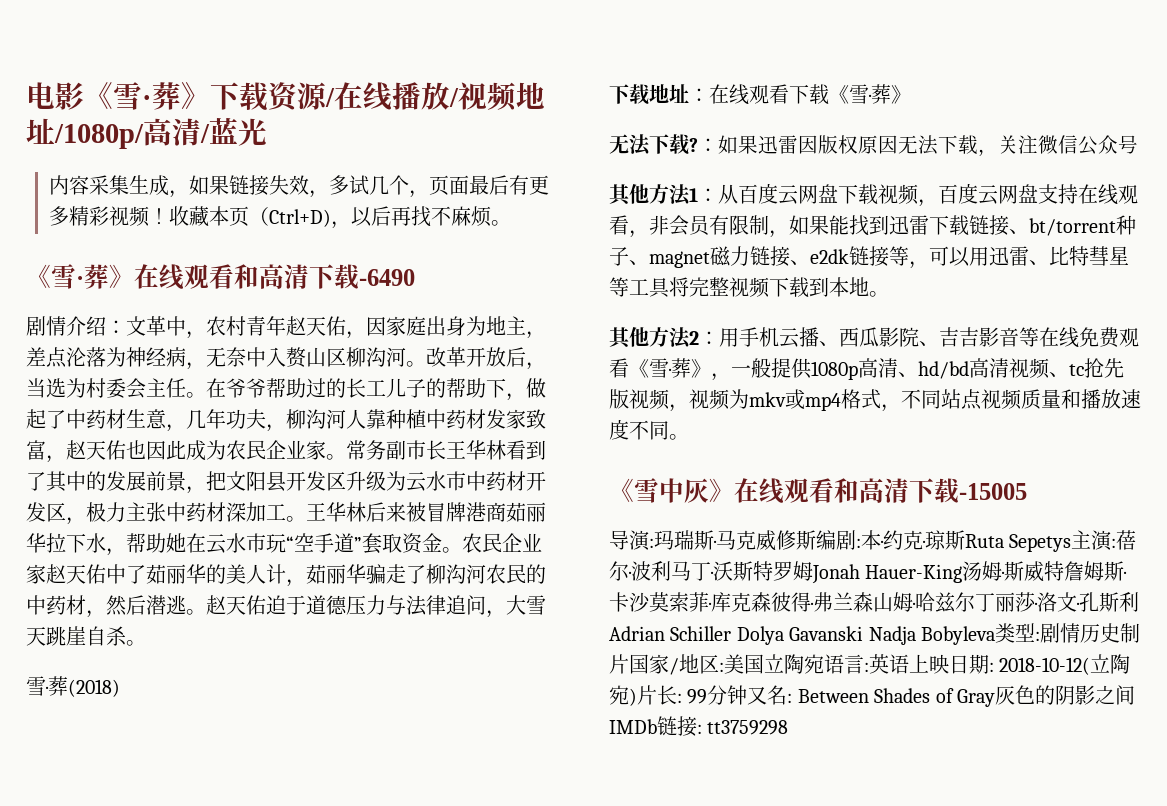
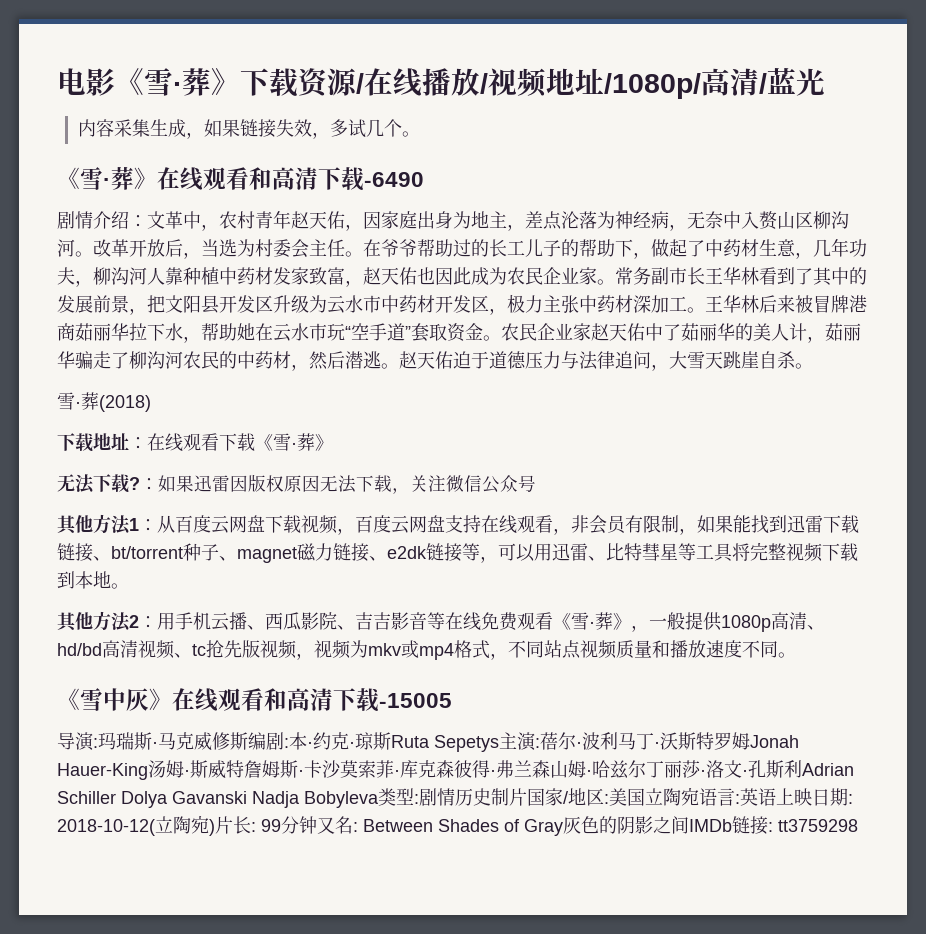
- 内容采集生成，如果链接失效，多试几个，页面最后有更多精彩视频！收藏本页（Ctrl+D)，以后再找不麻烦。
+ 内容采集生成，如果链接失效，多试几个。

